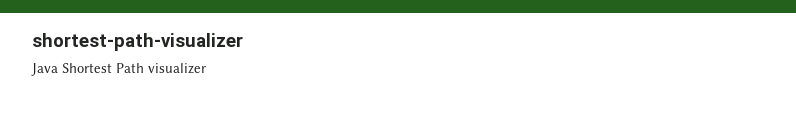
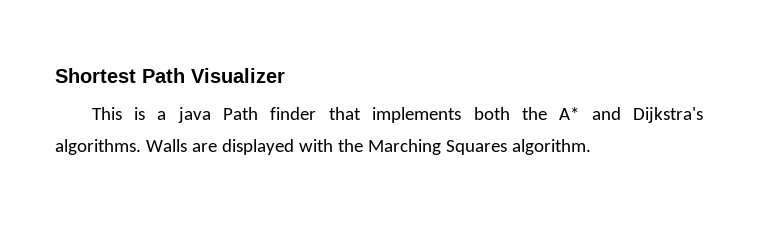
- shortest-path-visualizer
- Java Shortest Path visualizer
+ Shortest Path Visualizer
+ This is a java Path finder that implements both the A* and Dijkstra's algorithms. Walls are displayed with the Marching Squares algorithm.

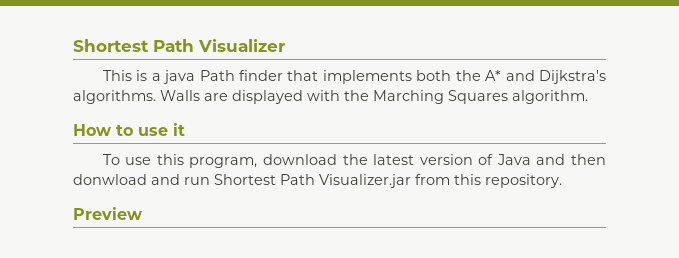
+ How to use it
+ To use this program, download the latest version of Java and then donwload and run Shortest Path Visualizer.jar from this repository.
+ Preview

